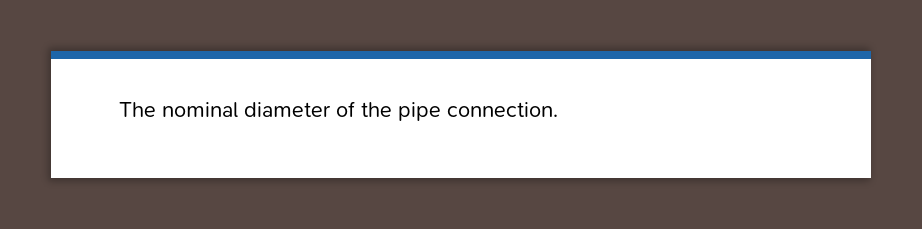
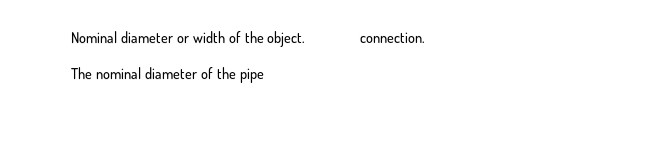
+ Nominal diameter or width of the object.

